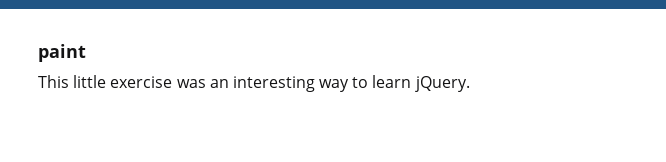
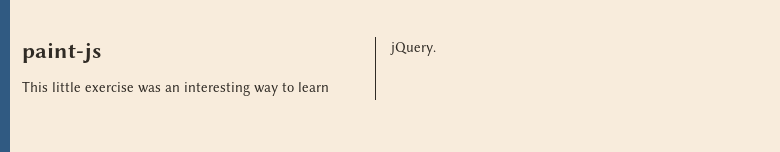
- paint
+ paint-js

